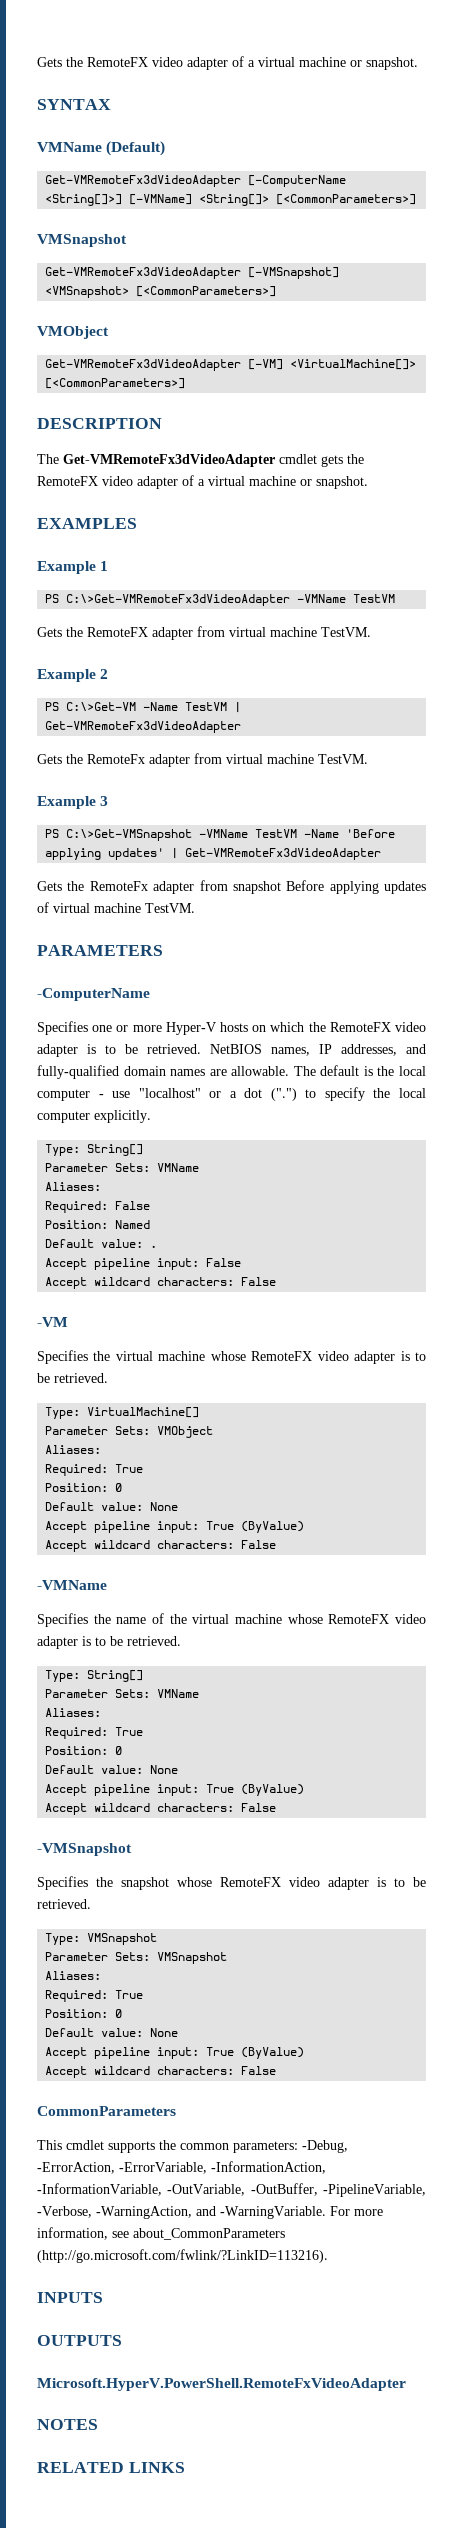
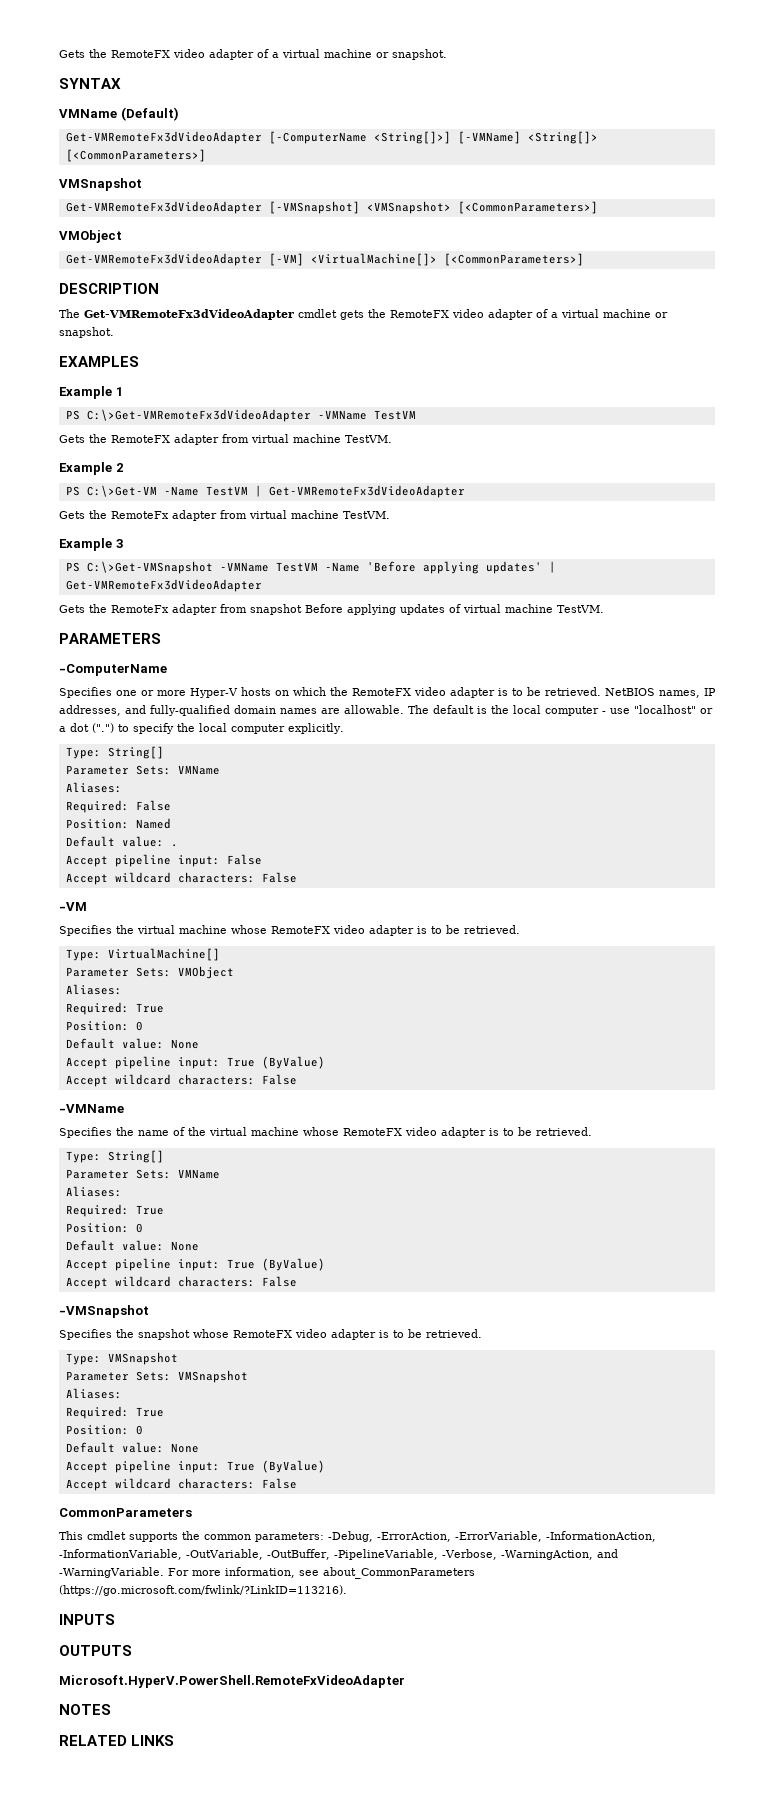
- For more information, see about_CommonParameters (http://go.microsoft.com/fwlink/?LinkID=113216).
+ For more information, see about_CommonParameters (https://go.microsoft.com/fwlink/?LinkID=113216).

